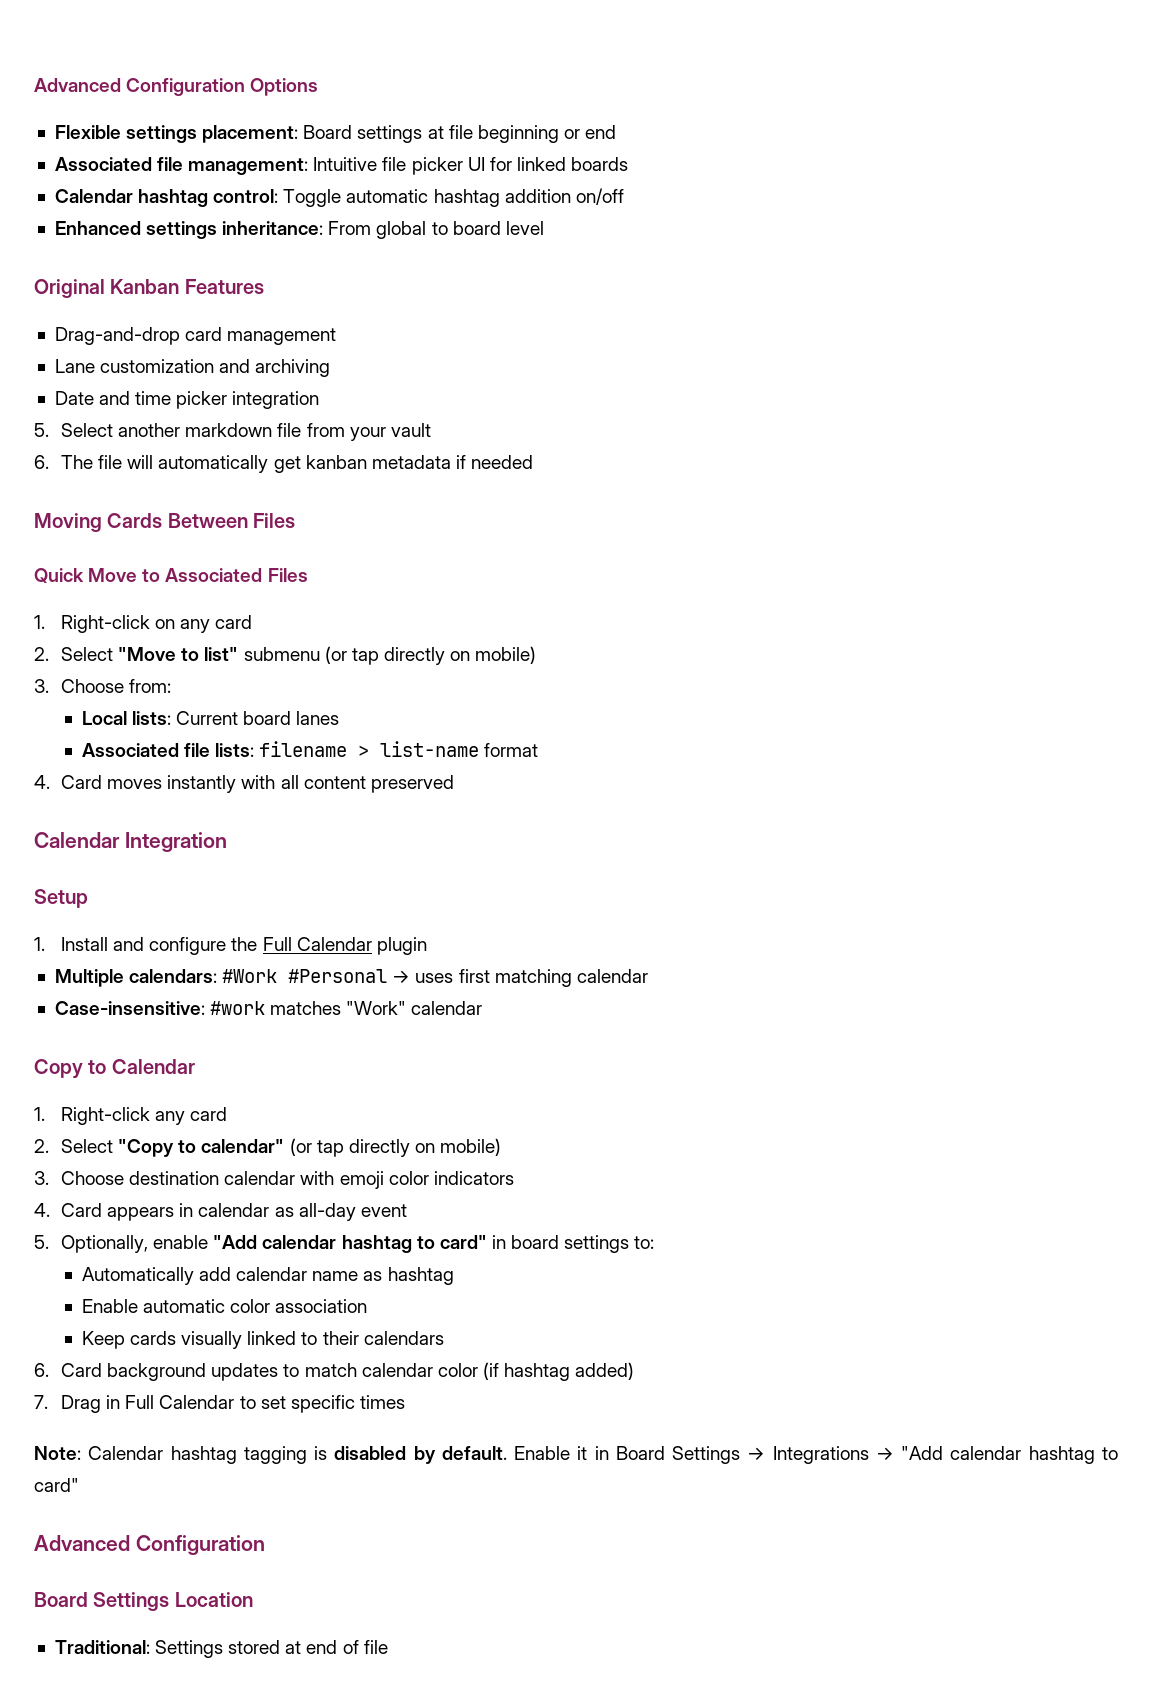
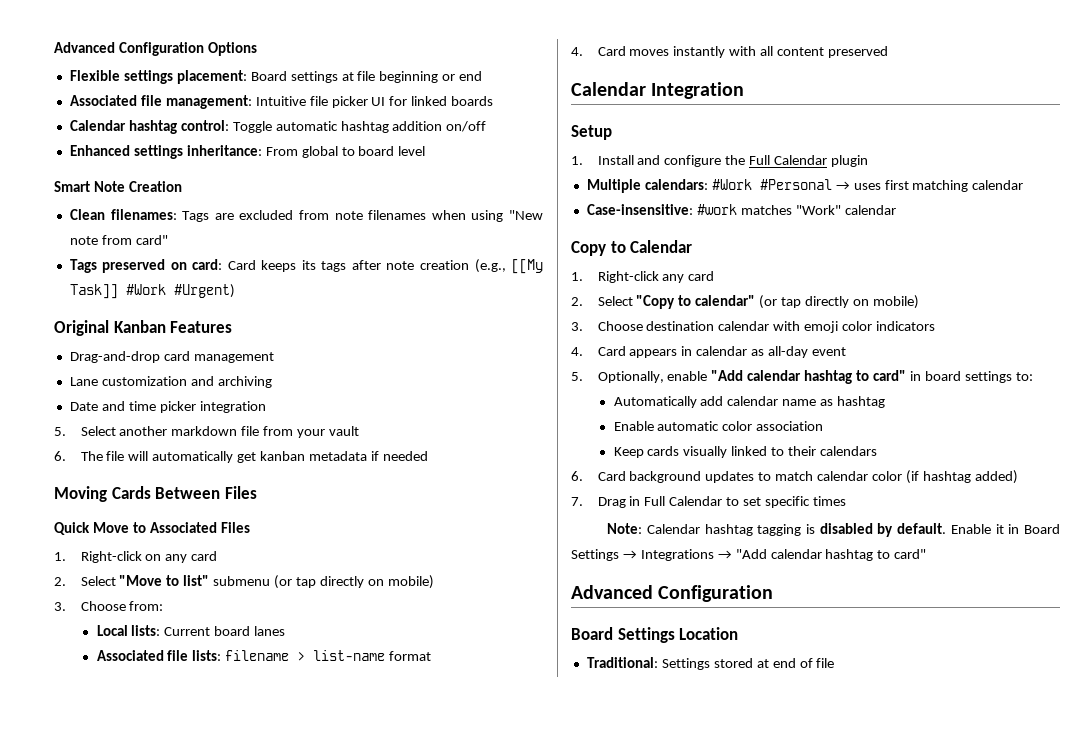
+ Smart Note Creation
+ Clean filenames: Tags are excluded from note filenames when using "New note from card"
+ Tags preserved on card: Card keeps its tags after note creation (e.g., [[My Task]] #Work #Urgent)

